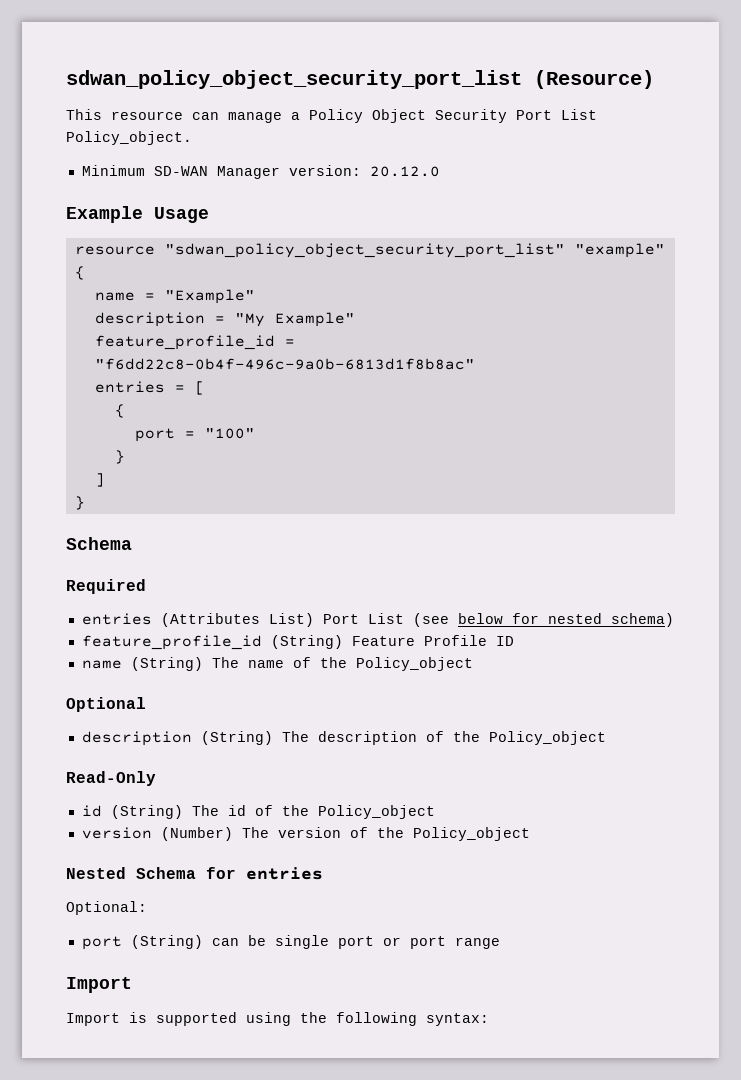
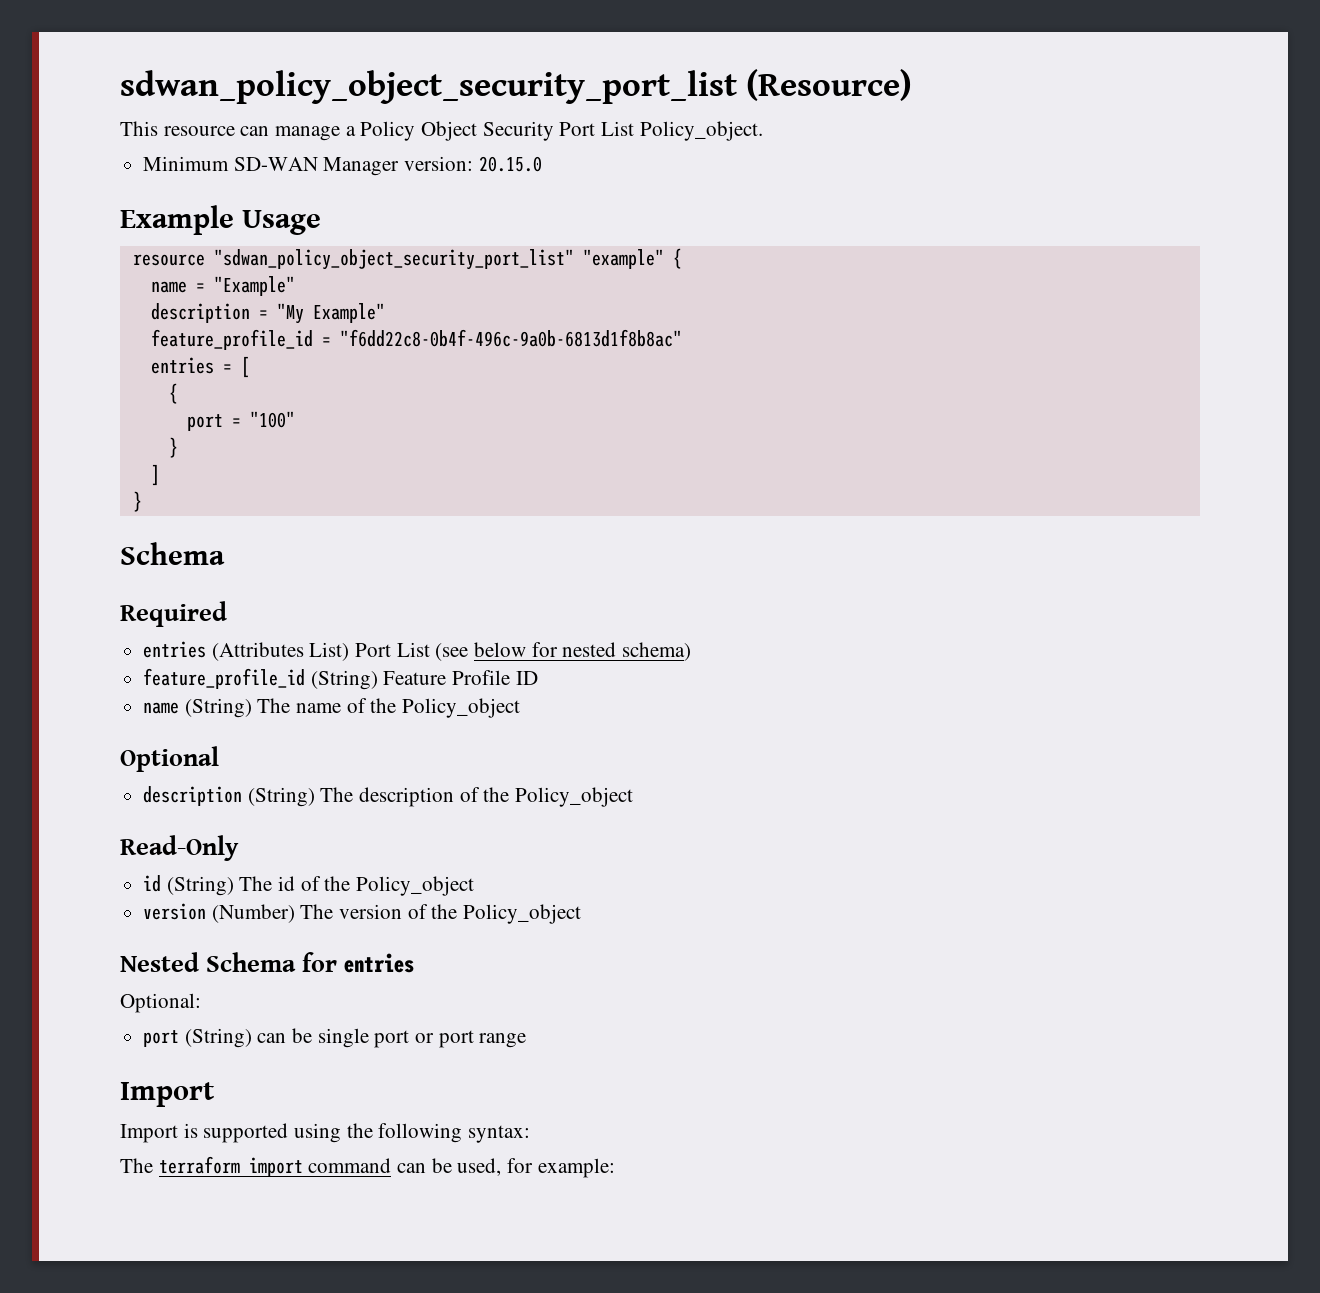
- Minimum SD-WAN Manager version: 20.12.0
+ Minimum SD-WAN Manager version: 20.15.0
+ The terraform import command can be used, for example:

